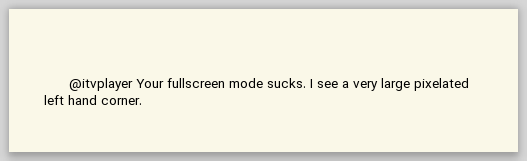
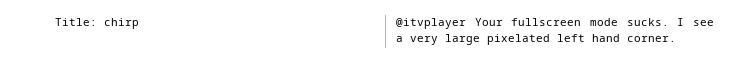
+ Title: chirp

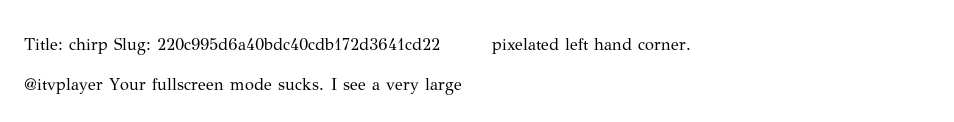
- Title: chirp
+ Title: chirp Slug: 220c995d6a40bdc40cdb172d3641cd22

